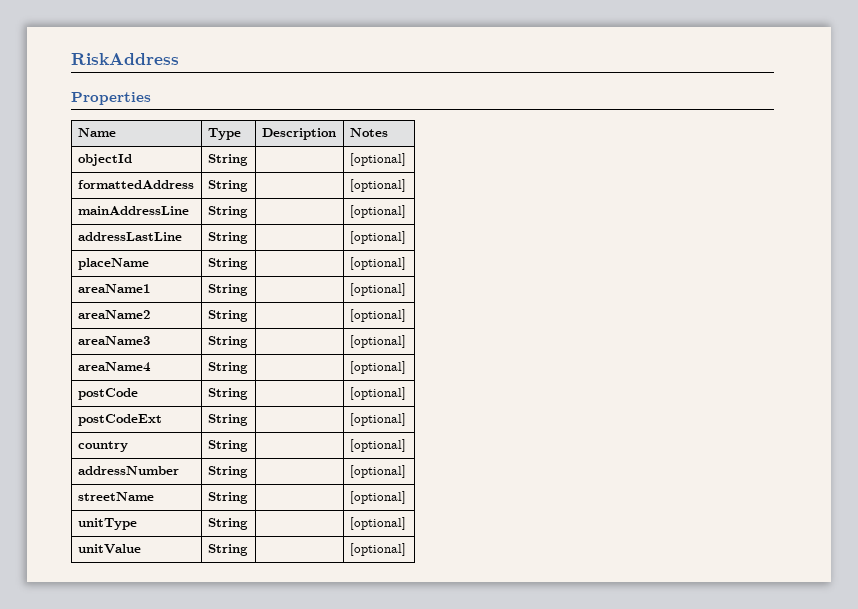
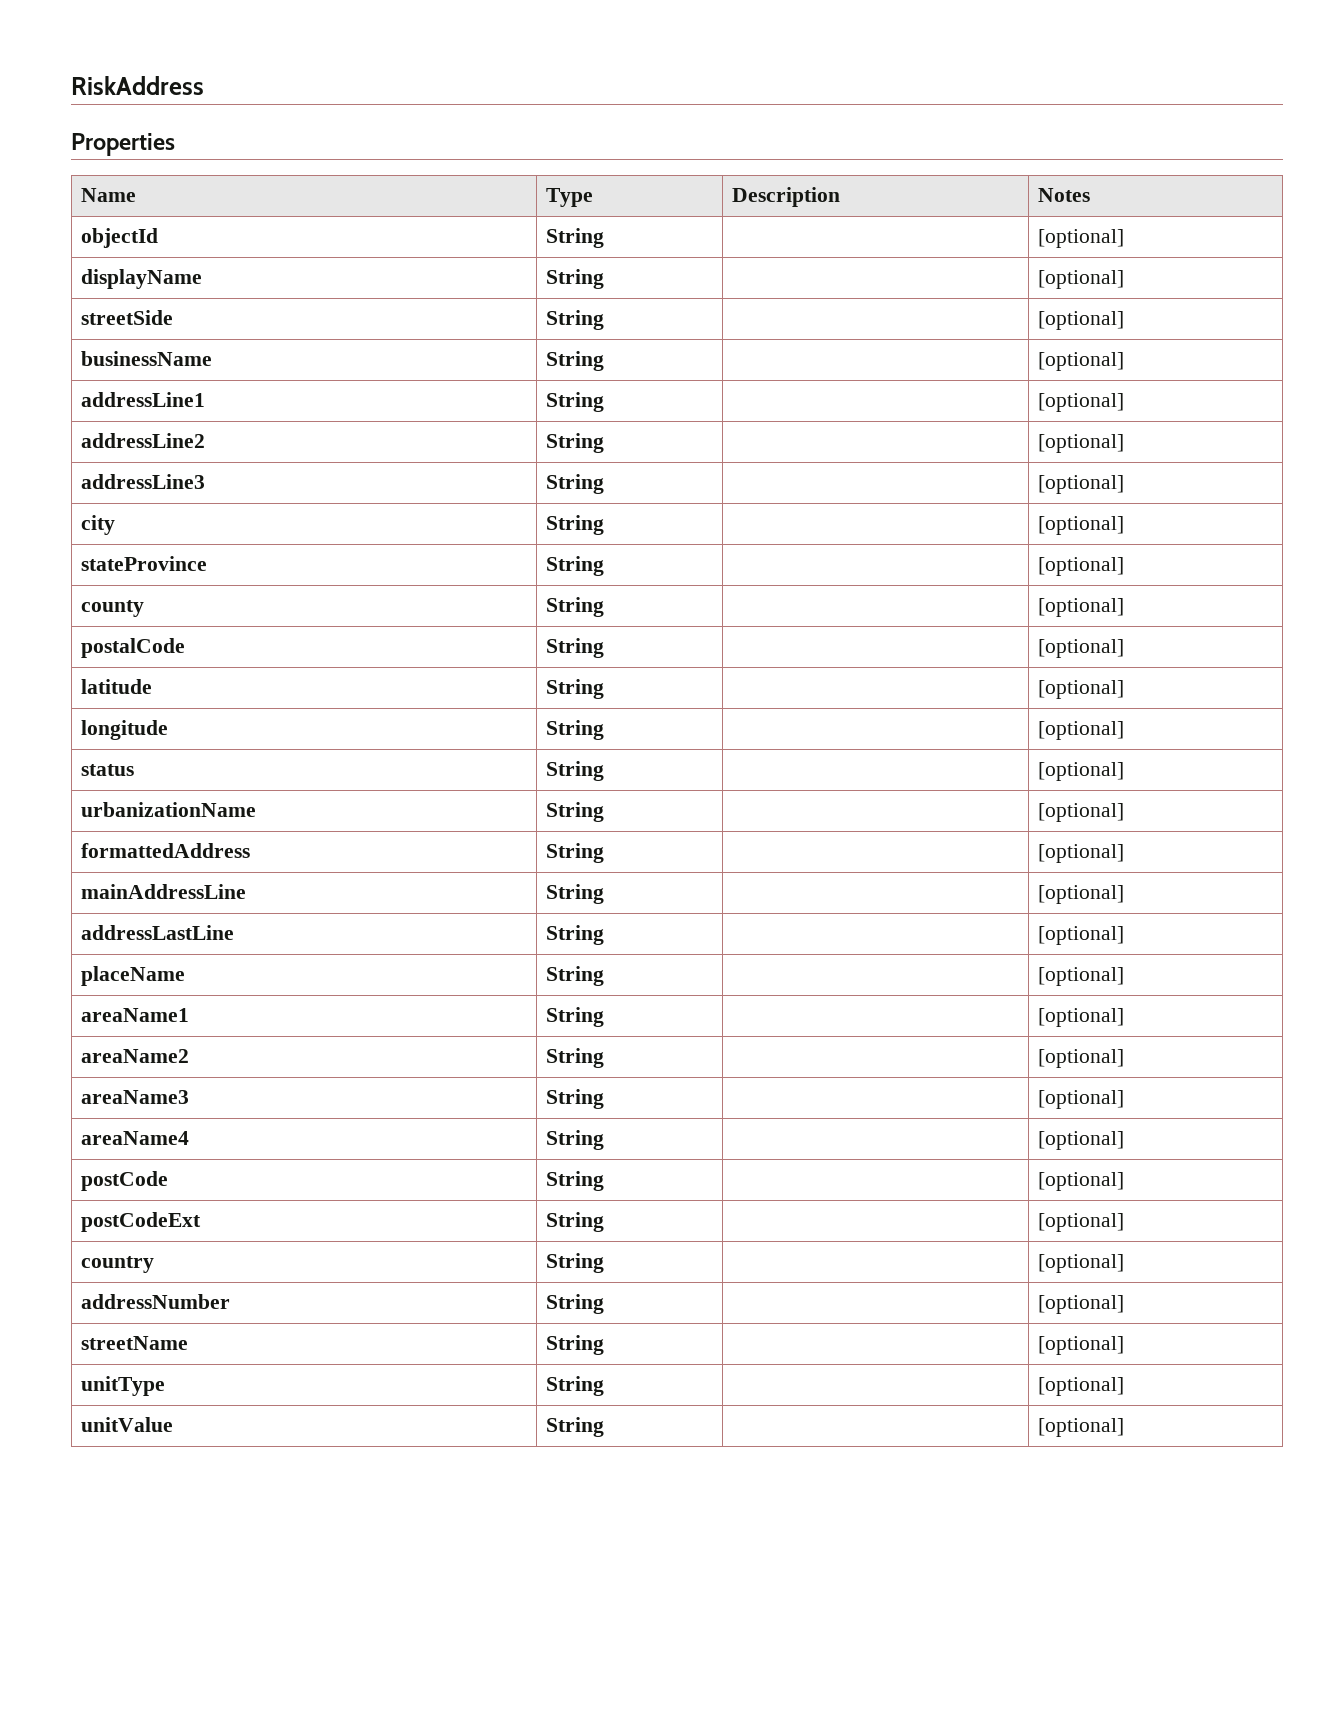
+ displayName | String | | [optional]
+ streetSide | String | | [optional]
+ businessName | String | | [optional]
+ addressLine1 | String | | [optional]
+ addressLine2 | String | | [optional]
+ addressLine3 | String | | [optional]
+ city | String | | [optional]
+ stateProvince | String | | [optional]
+ county | String | | [optional]
+ postalCode | String | | [optional]
+ latitude | String | | [optional]
+ longitude | String | | [optional]
+ status | String | | [optional]
+ urbanizationName | String | | [optional]

